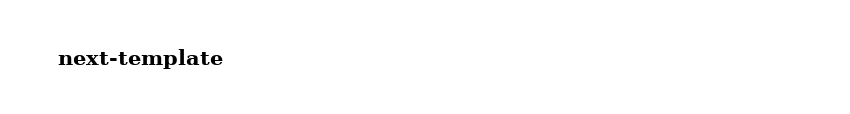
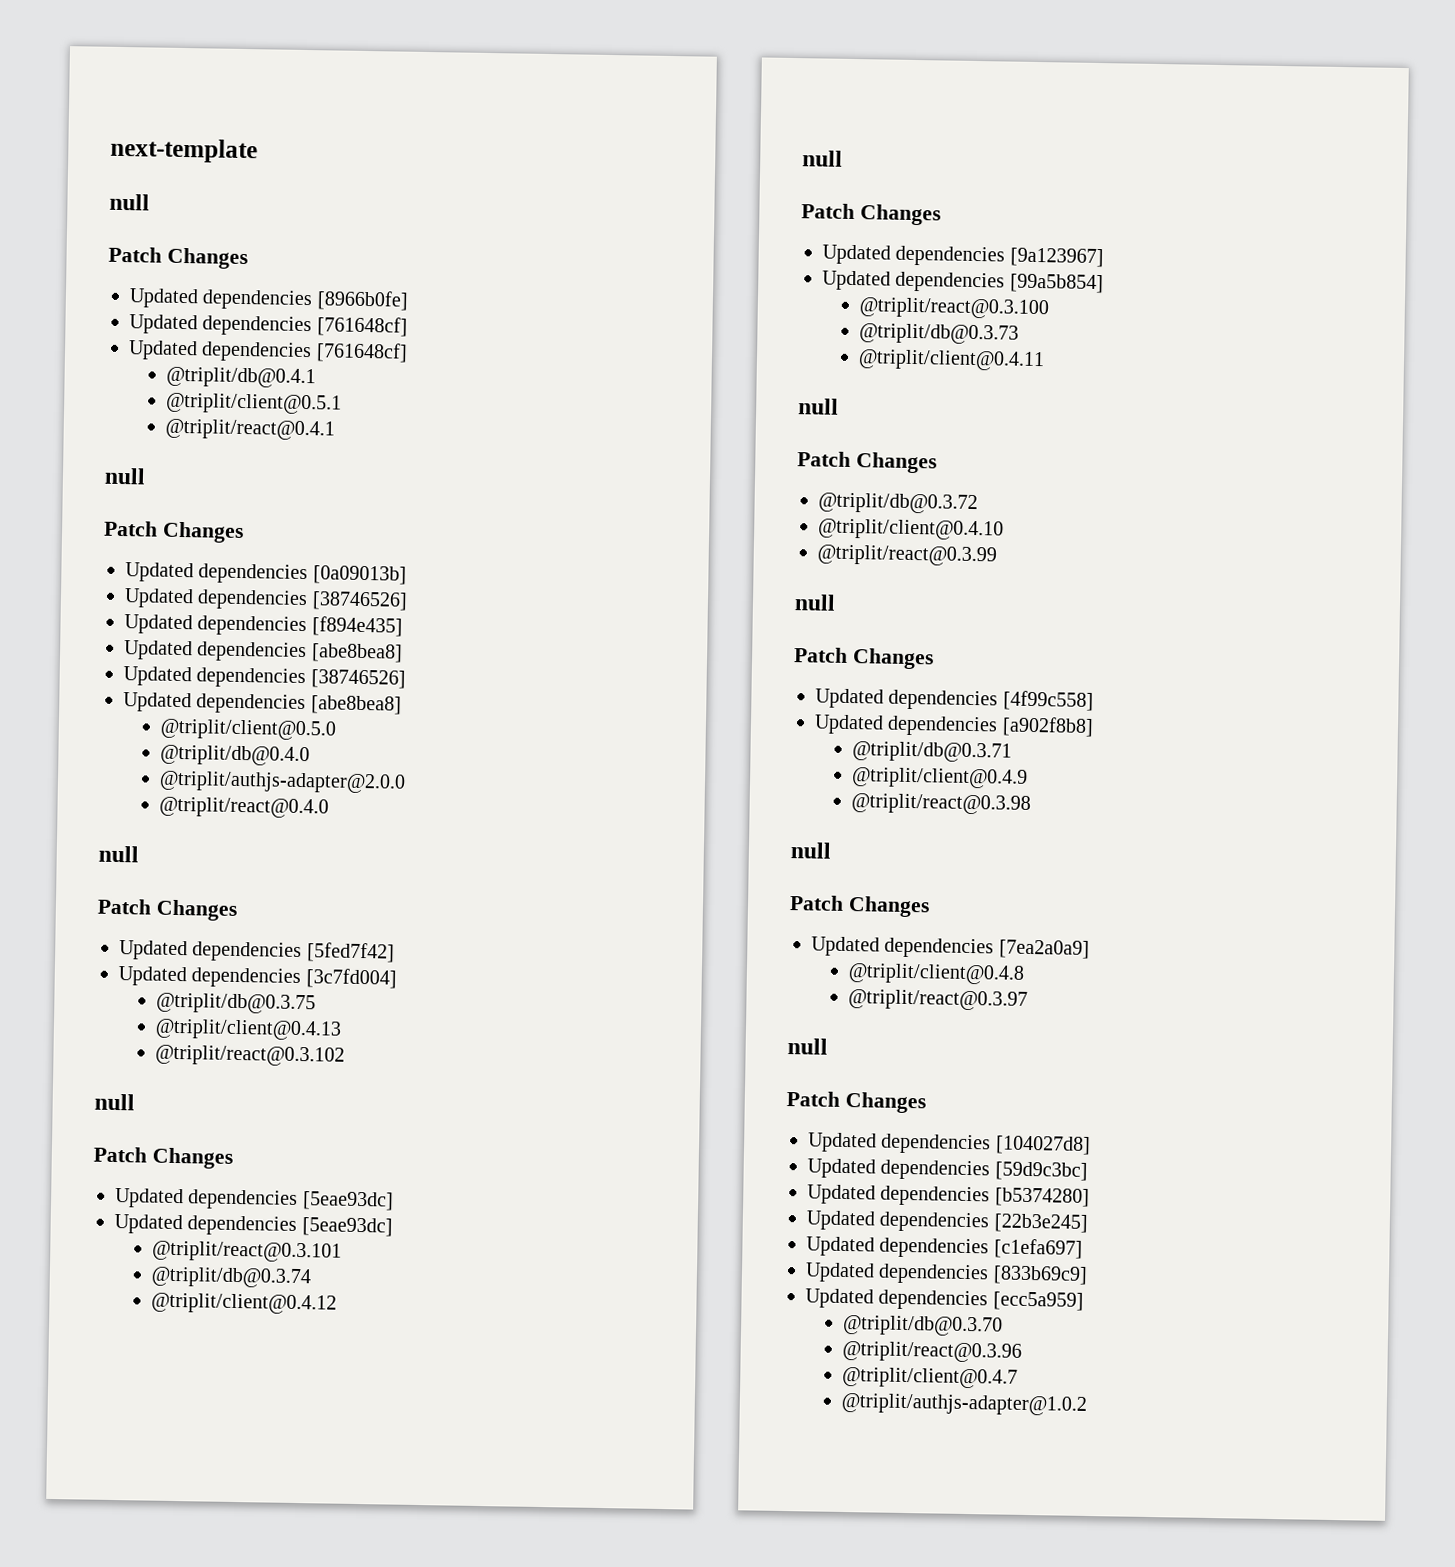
  next-template
+ null
+ Patch Changes
+ Updated dependencies [8966b0fe]
+ Updated dependencies [761648cf]
+ Updated dependencies [761648cf]
+ @triplit/db@0.4.1
+ @triplit/client@0.5.1
+ @triplit/react@0.4.1
+ null
+ Patch Changes
+ Updated dependencies [0a09013b]
+ Updated dependencies [38746526]
+ Updated dependencies [f894e435]
+ Updated dependencies [abe8bea8]
+ Updated dependencies [38746526]
+ Updated dependencies [abe8bea8]
+ @triplit/client@0.5.0
+ @triplit/db@0.4.0
+ @triplit/authjs-adapter@2.0.0
+ @triplit/react@0.4.0
+ null
+ Patch Changes
+ Updated dependencies [5fed7f42]
+ Updated dependencies [3c7fd004]
+ @triplit/db@0.3.75
+ @triplit/client@0.4.13
+ @triplit/react@0.3.102
+ null
+ Patch Changes
+ Updated dependencies [5eae93dc]
+ Updated dependencies [5eae93dc]
+ @triplit/react@0.3.101
+ @triplit/db@0.3.74
+ @triplit/client@0.4.12
+ null
+ Patch Changes
+ Updated dependencies [9a123967]
+ Updated dependencies [99a5b854]
+ @triplit/react@0.3.100
+ @triplit/db@0.3.73
+ @triplit/client@0.4.11
+ null
+ Patch Changes
+ @triplit/db@0.3.72
+ @triplit/client@0.4.10
+ @triplit/react@0.3.99
+ null
+ Patch Changes
+ Updated dependencies [4f99c558]
+ Updated dependencies [a902f8b8]
+ @triplit/db@0.3.71
+ @triplit/client@0.4.9
+ @triplit/react@0.3.98
+ null
+ Patch Changes
+ Updated dependencies [7ea2a0a9]
+ @triplit/client@0.4.8
+ @triplit/react@0.3.97
+ null
+ Patch Changes
+ Updated dependencies [104027d8]
+ Updated dependencies [59d9c3bc]
+ Updated dependencies [b5374280]
+ Updated dependencies [22b3e245]
+ Updated dependencies [c1efa697]
+ Updated dependencies [833b69c9]
+ Updated dependencies [ecc5a959]
+ @triplit/db@0.3.70
+ @triplit/react@0.3.96
+ @triplit/client@0.4.7
+ @triplit/authjs-adapter@1.0.2

